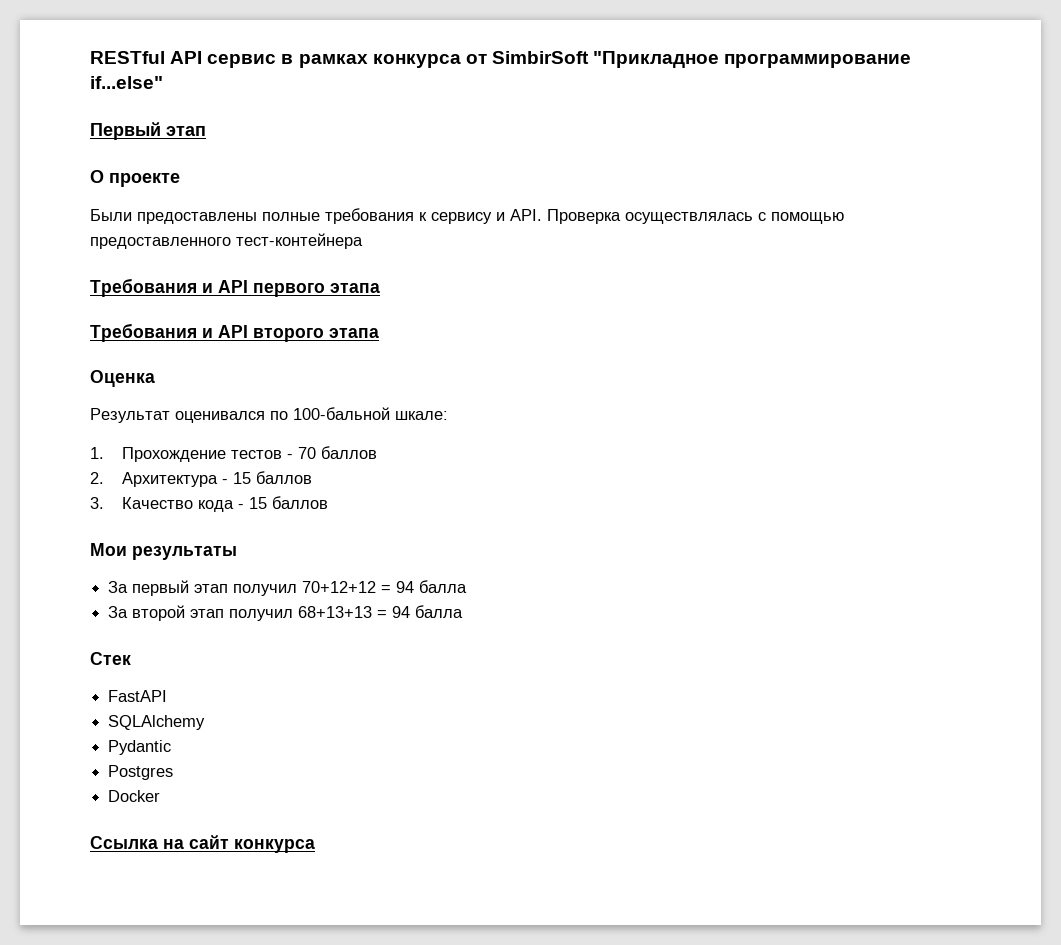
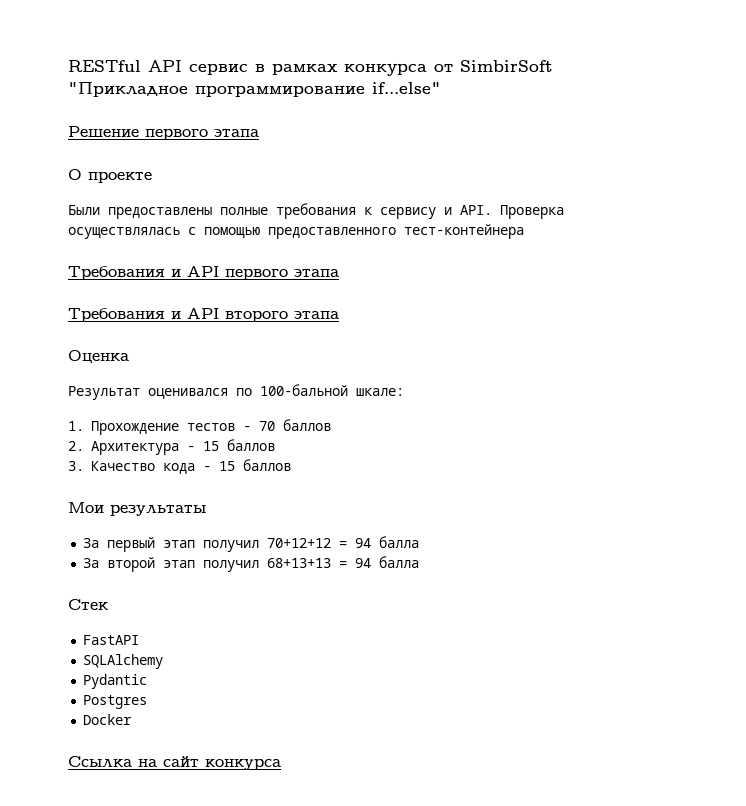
- Первый этап
+ Решение первого этапа

